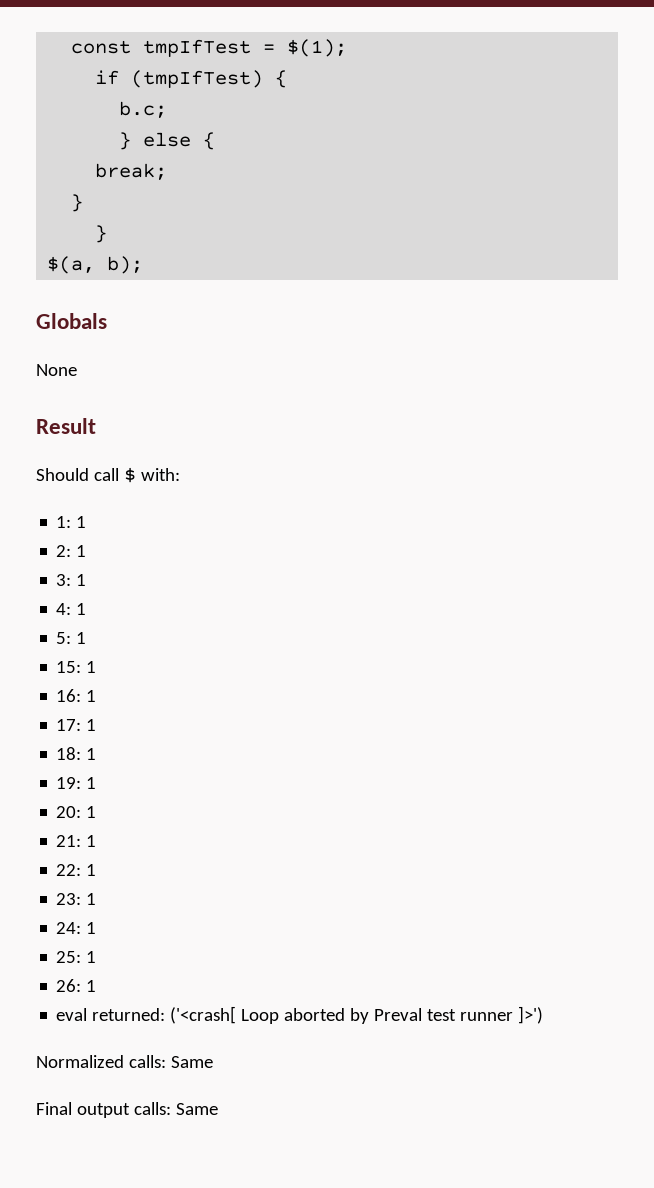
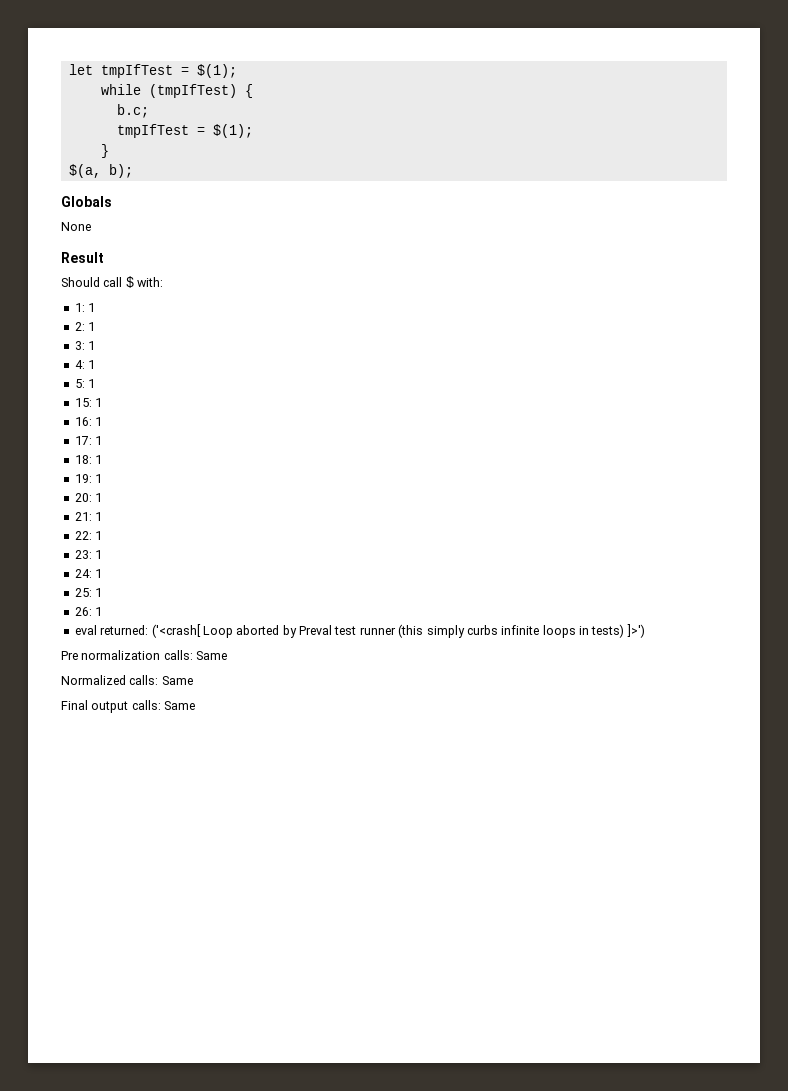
- const tmpIfTest = $(1);
- if (tmpIfTest) {
+ let tmpIfTest = $(1);
+ while (tmpIfTest) {
  b.c;
- } else {
- break;
- }
+ tmpIfTest = $(1);
- eval returned: ('<crash[ Loop aborted by Preval test runner ]>')
+ eval returned: ('<crash[ Loop aborted by Preval test runner (this simply curbs infinite loops in tests) ]>')
+ Pre normalization calls: Same

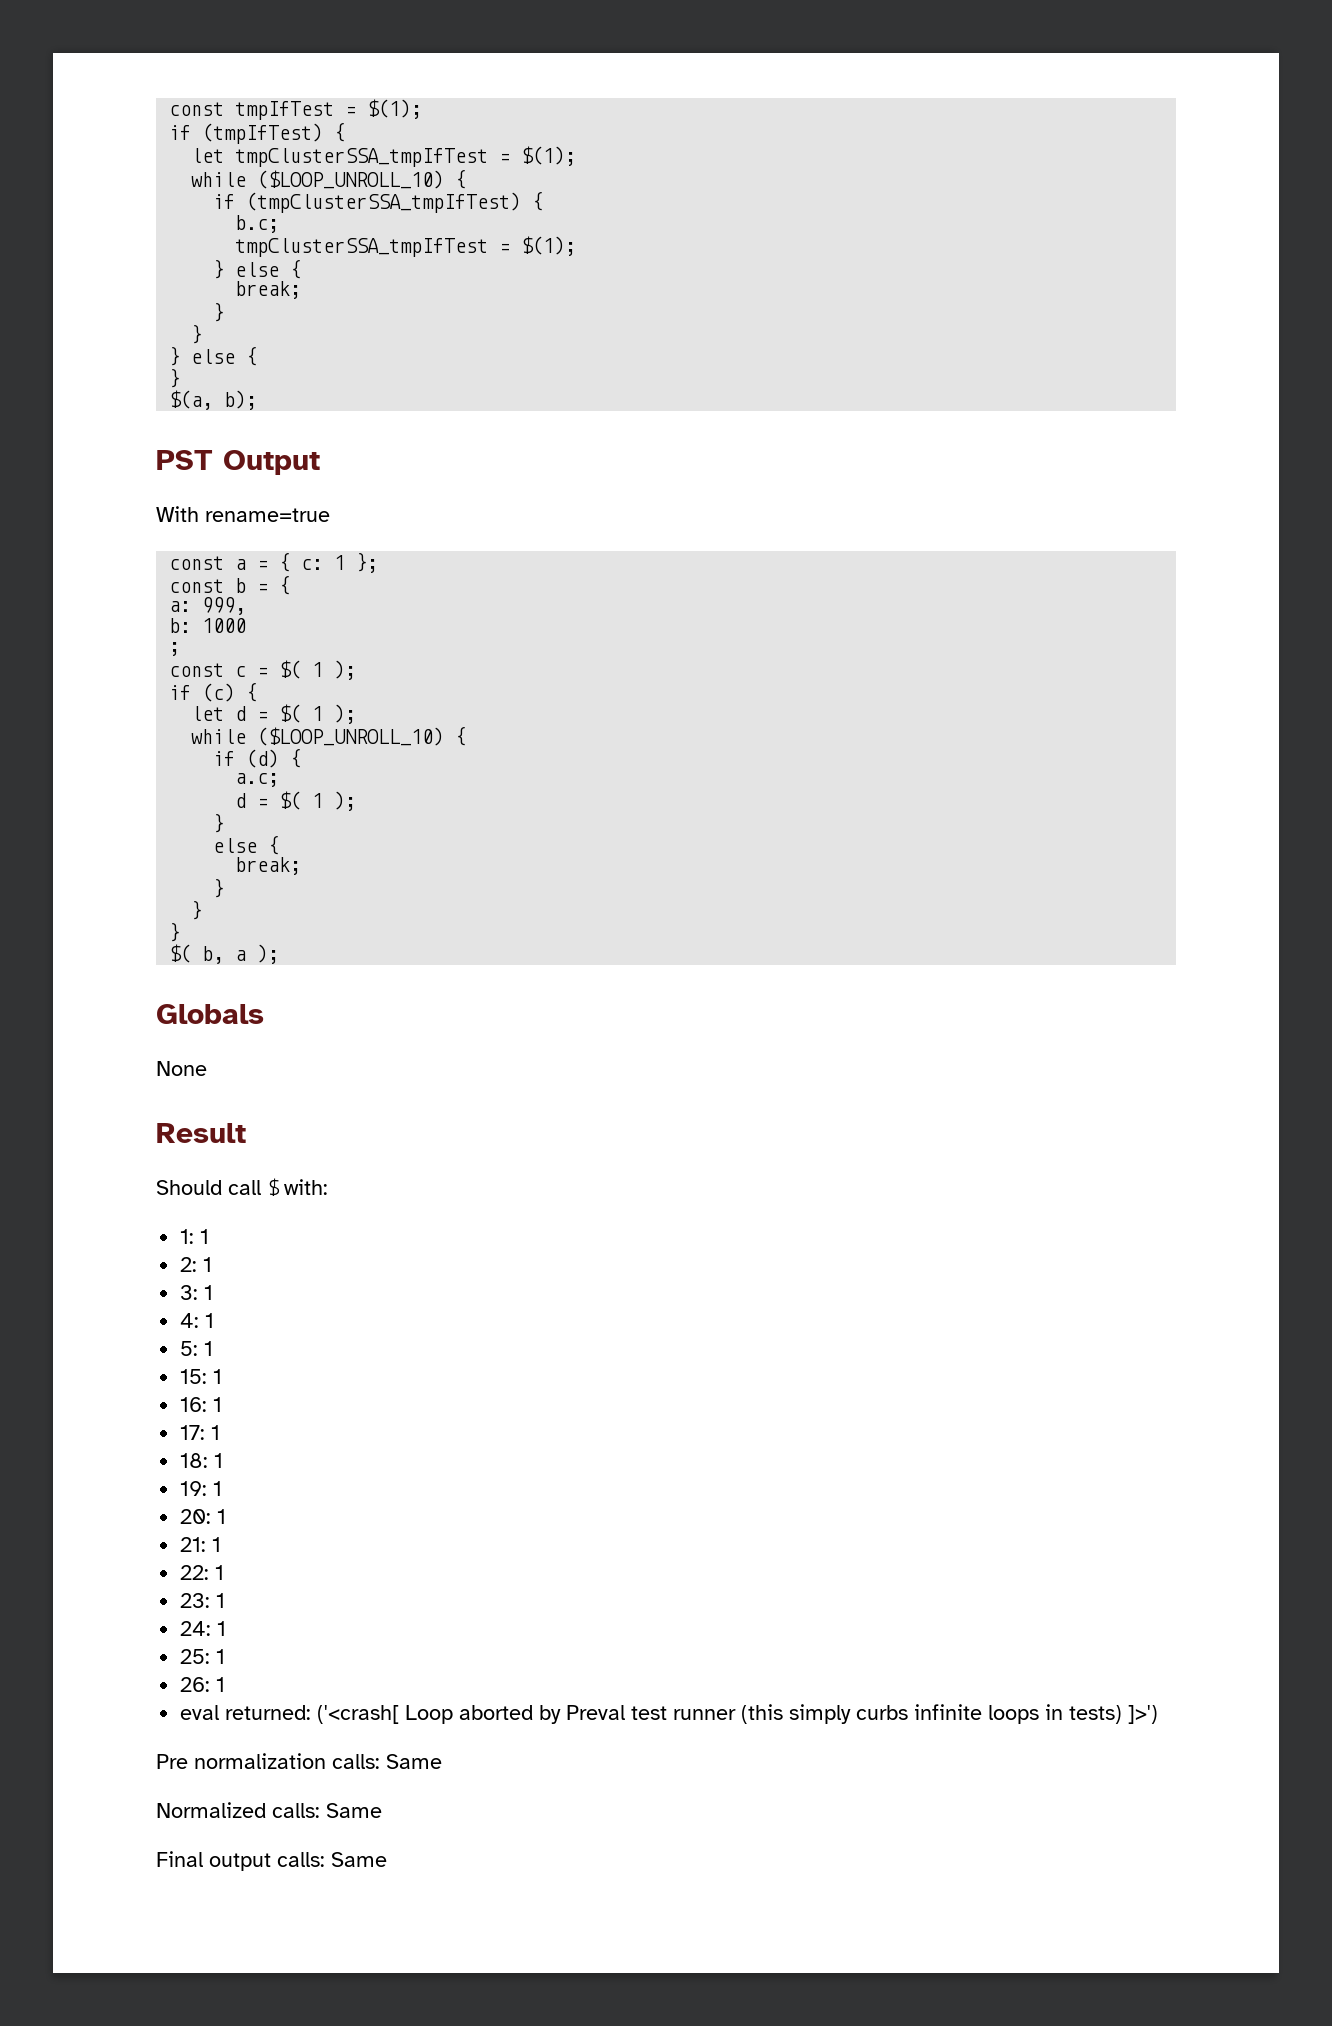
- let tmpIfTest = $(1);
- while (tmpIfTest) {
+ const tmpIfTest = $(1);
+ if (tmpIfTest) {
+ let tmpClusterSSA_tmpIfTest = $(1);
+ while ($LOOP_UNROLL_10) {
+ if (tmpClusterSSA_tmpIfTest) {
  b.c;
- tmpIfTest = $(1);
+ tmpClusterSSA_tmpIfTest = $(1);
+ } else {
+ break;
+ }
+ }
+ } else {
  }
  $(a, b);
+ PST Output
+ With rename=true
+ const a = { c: 1 };
+ const b = {
+ a: 999,
+ b: 1000
+ ;
+ const c = $( 1 );
+ if (c) {
+ let d = $( 1 );
+ while ($LOOP_UNROLL_10) {
+ if (d) {
+ a.c;
+ d = $( 1 );
+ }
+ else {
+ break;
+ }
+ }
+ }
+ $( b, a );

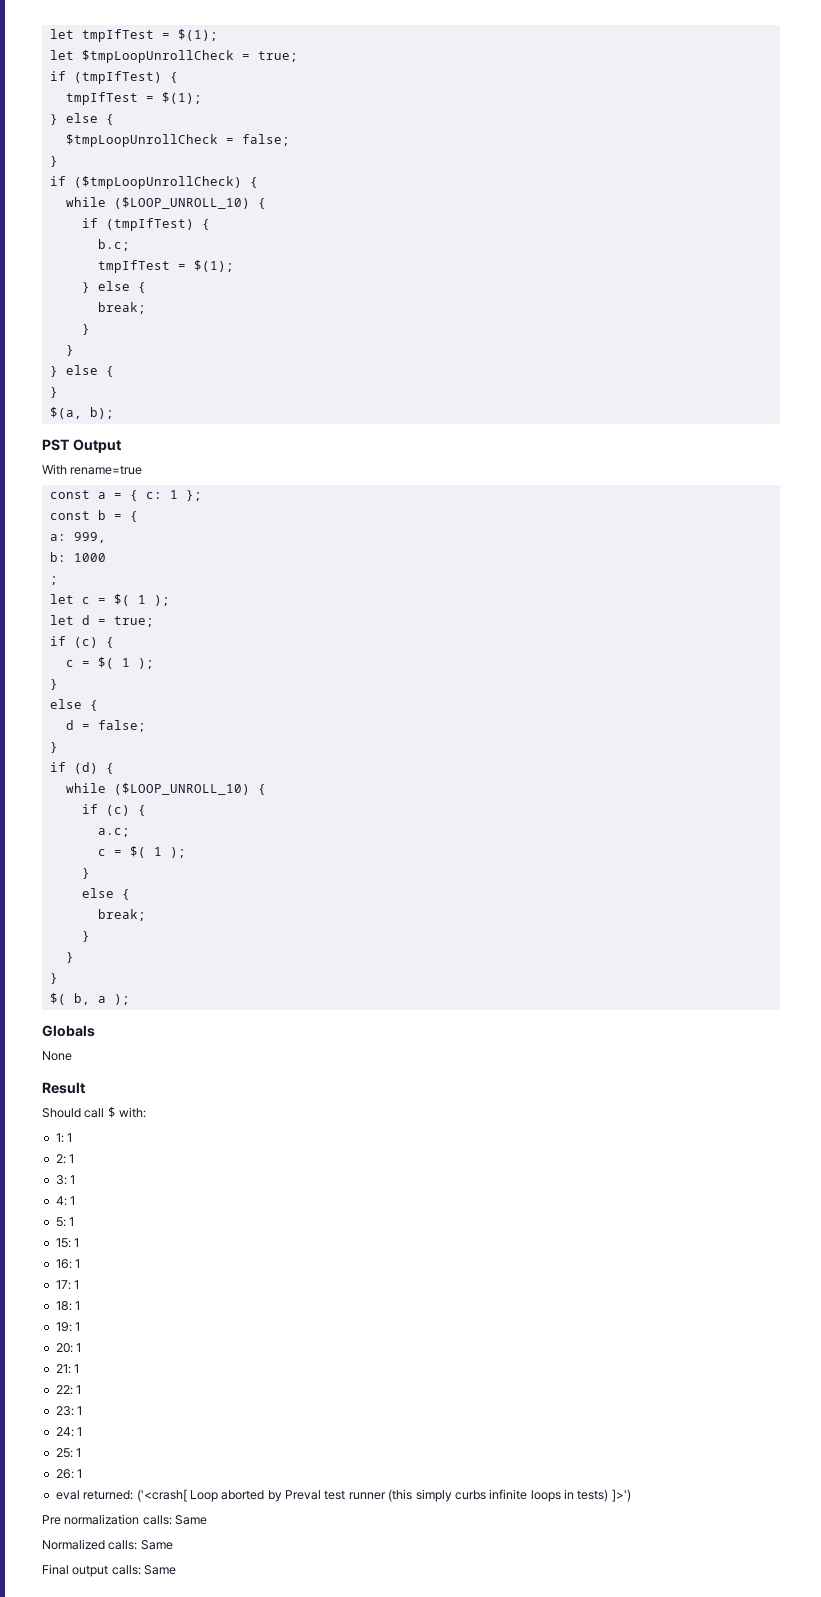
- const tmpIfTest = $(1);
+ let tmpIfTest = $(1);
+ let $tmpLoopUnrollCheck = true;
  if (tmpIfTest) {
- let tmpClusterSSA_tmpIfTest = $(1);
+ tmpIfTest = $(1);
+ } else {
+ $tmpLoopUnrollCheck = false;
+ }
+ if ($tmpLoopUnrollCheck) {
  while ($LOOP_UNROLL_10) {
- if (tmpClusterSSA_tmpIfTest) {
+ if (tmpIfTest) {
  b.c;
- tmpClusterSSA_tmpIfTest = $(1);
+ tmpIfTest = $(1);
- const c = $( 1 );
+ let c = $( 1 );
+ let d = true;
  if (c) {
- let d = $( 1 );
+ c = $( 1 );
+ }
+ else {
+ d = false;
+ }
+ if (d) {
  while ($LOOP_UNROLL_10) {
- if (d) {
+ if (c) {
  a.c;
- d = $( 1 );
+ c = $( 1 );

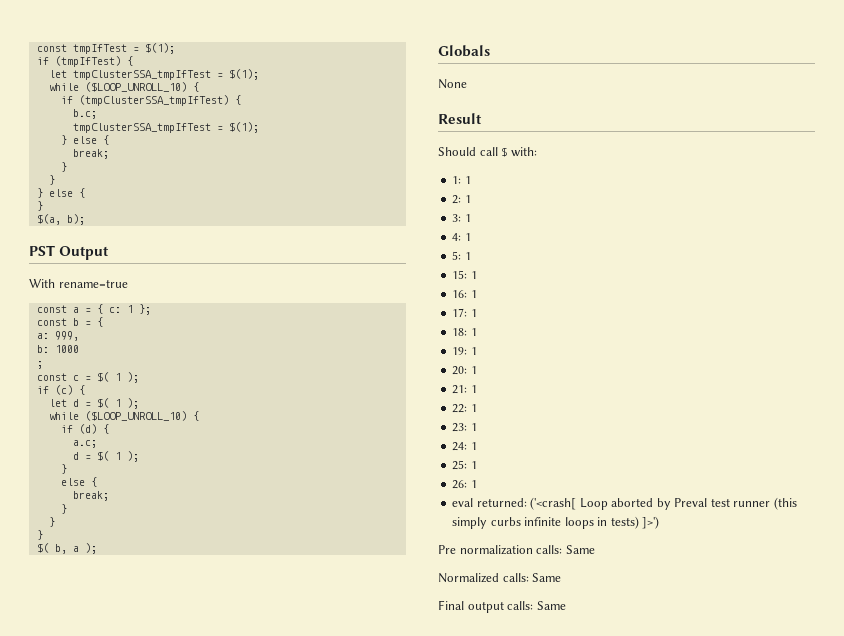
- let tmpIfTest = $(1);
- let $tmpLoopUnrollCheck = true;
+ const tmpIfTest = $(1);
  if (tmpIfTest) {
- tmpIfTest = $(1);
- } else {
- $tmpLoopUnrollCheck = false;
- }
- if ($tmpLoopUnrollCheck) {
+ let tmpClusterSSA_tmpIfTest = $(1);
  while ($LOOP_UNROLL_10) {
- if (tmpIfTest) {
+ if (tmpClusterSSA_tmpIfTest) {
  b.c;
- tmpIfTest = $(1);
+ tmpClusterSSA_tmpIfTest = $(1);
- let c = $( 1 );
- let d = true;
+ const c = $( 1 );
  if (c) {
- c = $( 1 );
- }
- else {
- d = false;
- }
+ let d = $( 1 );
+ while ($LOOP_UNROLL_10) {
  if (d) {
- while ($LOOP_UNROLL_10) {
- if (c) {
  a.c;
- c = $( 1 );
+ d = $( 1 );

